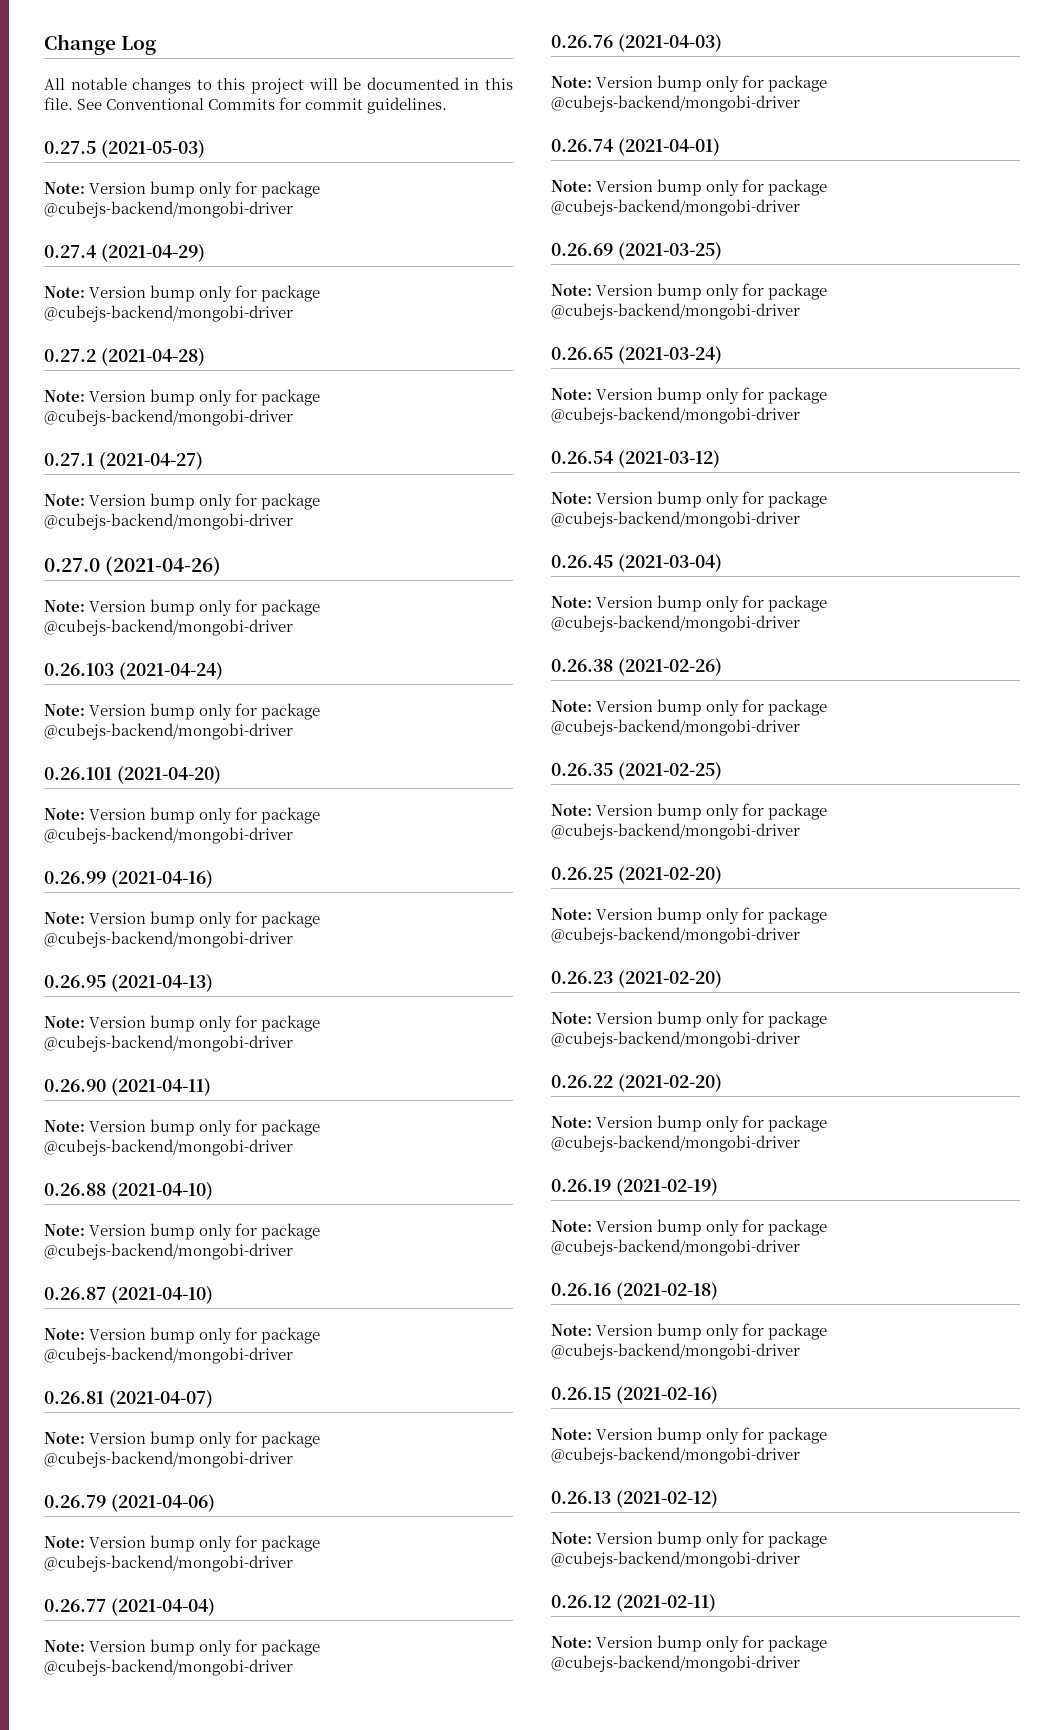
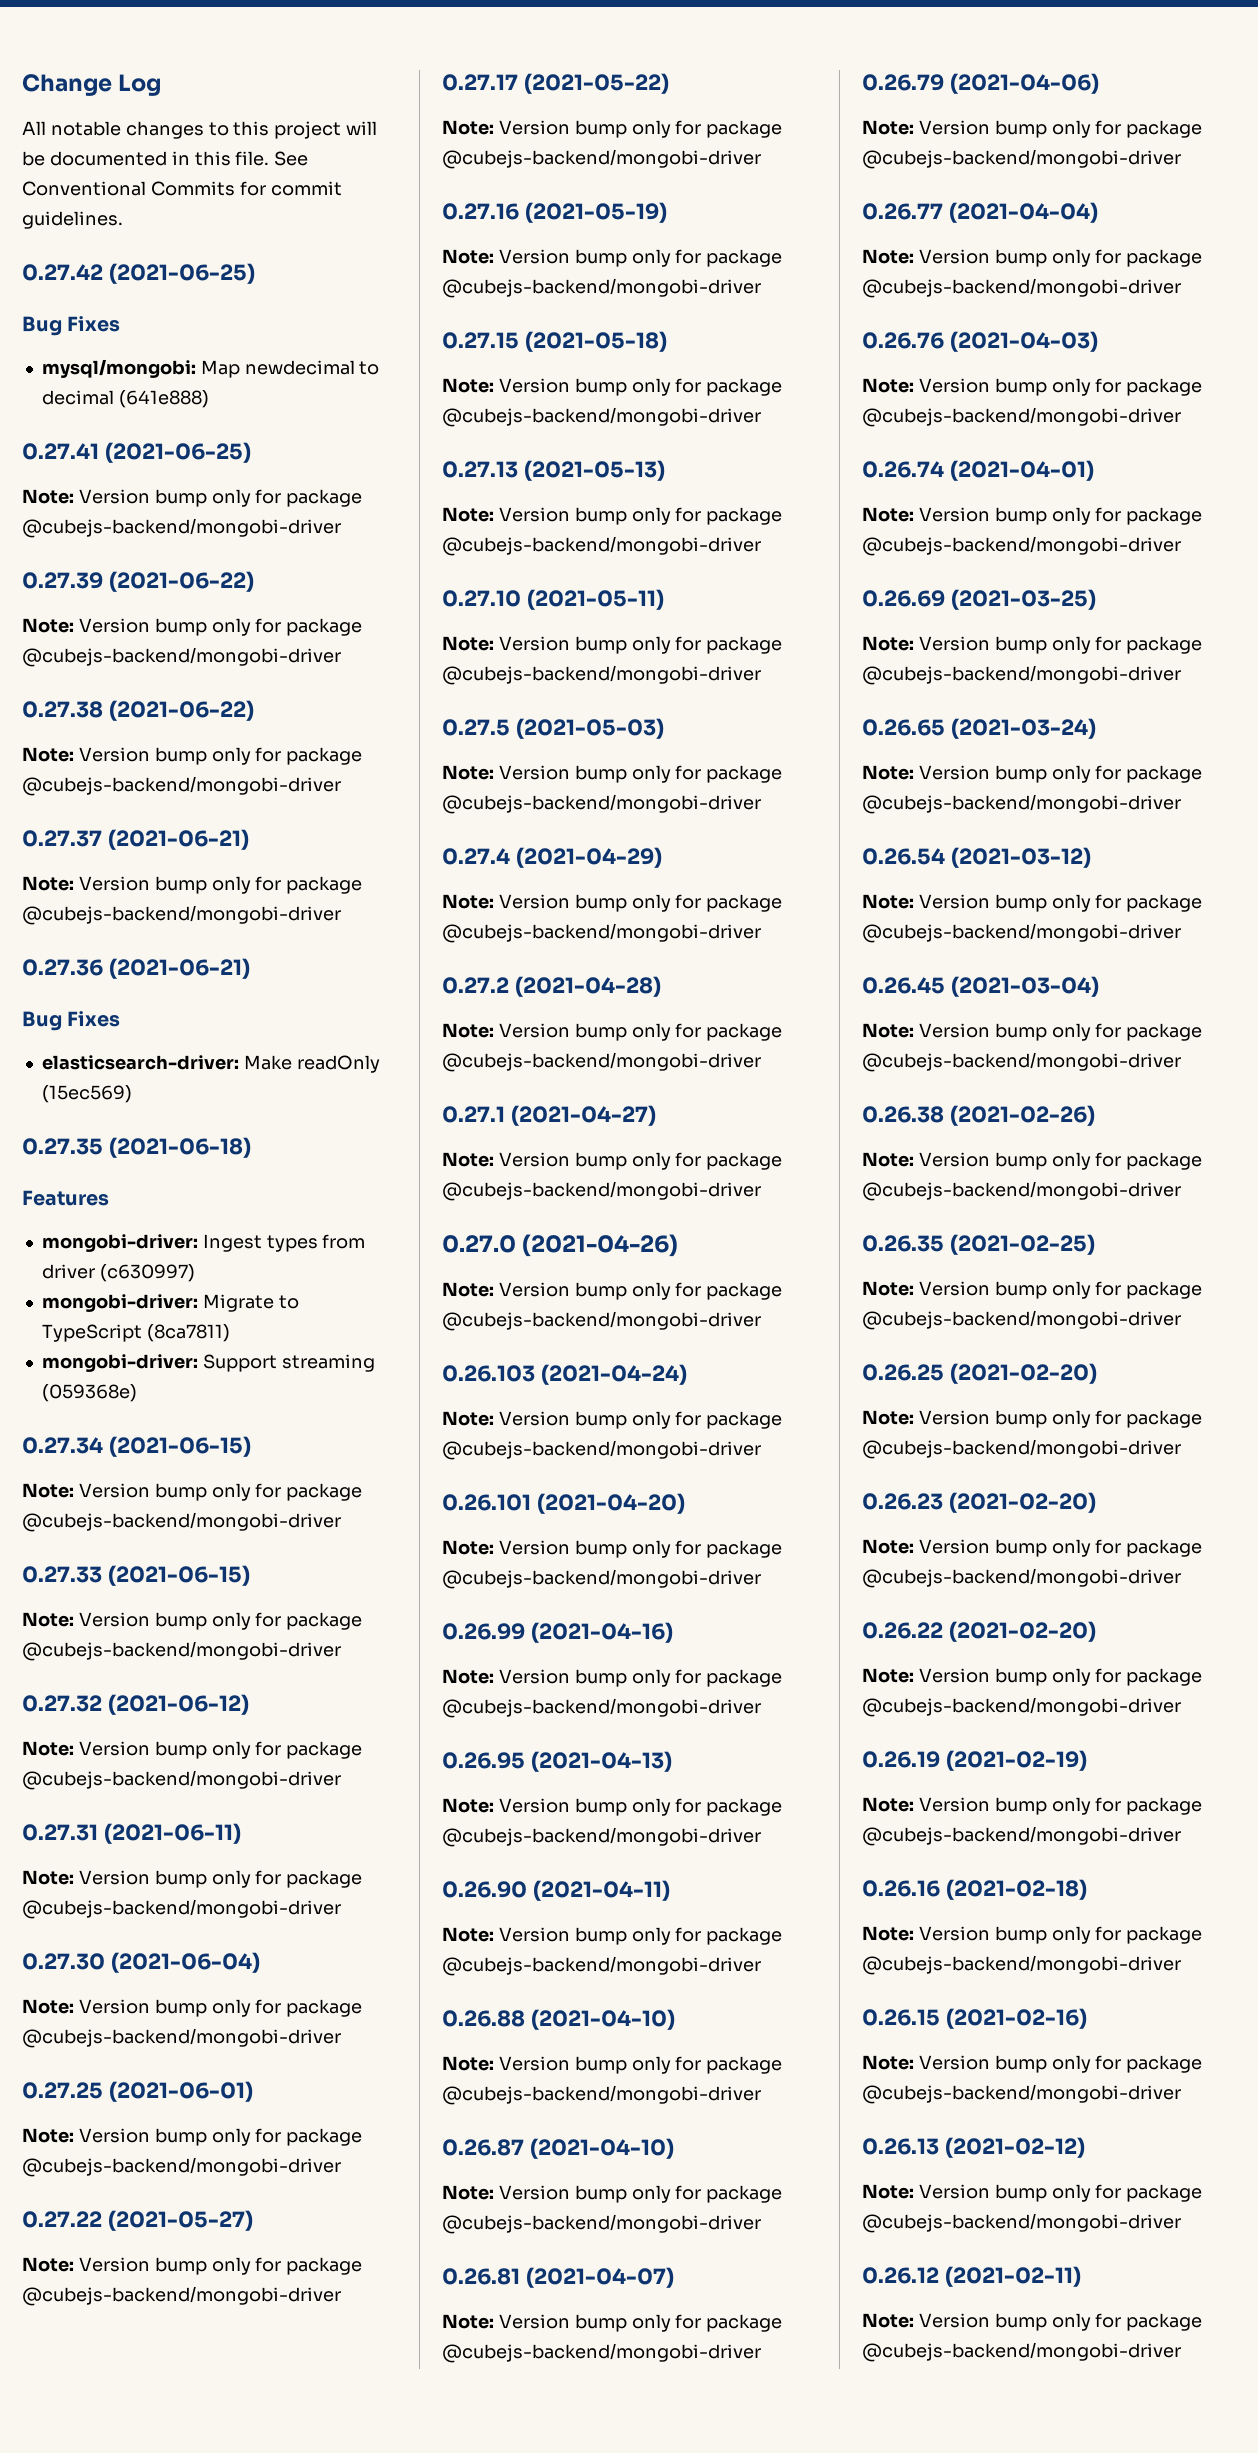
+ 0.27.42 (2021-06-25)
+ Bug Fixes
+ mysql/mongobi: Map newdecimal to decimal (641e888)
+ 0.27.41 (2021-06-25)
+ Note: Version bump only for package @cubejs-backend/mongobi-driver
+ 0.27.39 (2021-06-22)
+ Note: Version bump only for package @cubejs-backend/mongobi-driver
+ 0.27.38 (2021-06-22)
+ Note: Version bump only for package @cubejs-backend/mongobi-driver
+ 0.27.37 (2021-06-21)
+ Note: Version bump only for package @cubejs-backend/mongobi-driver
+ 0.27.36 (2021-06-21)
+ Bug Fixes
+ elasticsearch-driver: Make readOnly (15ec569)
+ 0.27.35 (2021-06-18)
+ Features
+ mongobi-driver: Ingest types from driver (c630997)
+ mongobi-driver: Migrate to TypeScript (8ca7811)
+ mongobi-driver: Support streaming (059368e)
+ 0.27.34 (2021-06-15)
+ Note: Version bump only for package @cubejs-backend/mongobi-driver
+ 0.27.33 (2021-06-15)
+ Note: Version bump only for package @cubejs-backend/mongobi-driver
+ 0.27.32 (2021-06-12)
+ Note: Version bump only for package @cubejs-backend/mongobi-driver
+ 0.27.31 (2021-06-11)
+ Note: Version bump only for package @cubejs-backend/mongobi-driver
+ 0.27.30 (2021-06-04)
+ Note: Version bump only for package @cubejs-backend/mongobi-driver
+ 0.27.25 (2021-06-01)
+ Note: Version bump only for package @cubejs-backend/mongobi-driver
+ 0.27.22 (2021-05-27)
+ Note: Version bump only for package @cubejs-backend/mongobi-driver
+ 0.27.17 (2021-05-22)
+ Note: Version bump only for package @cubejs-backend/mongobi-driver
+ 0.27.16 (2021-05-19)
+ Note: Version bump only for package @cubejs-backend/mongobi-driver
+ 0.27.15 (2021-05-18)
+ Note: Version bump only for package @cubejs-backend/mongobi-driver
+ 0.27.13 (2021-05-13)
+ Note: Version bump only for package @cubejs-backend/mongobi-driver
+ 0.27.10 (2021-05-11)
+ Note: Version bump only for package @cubejs-backend/mongobi-driver

